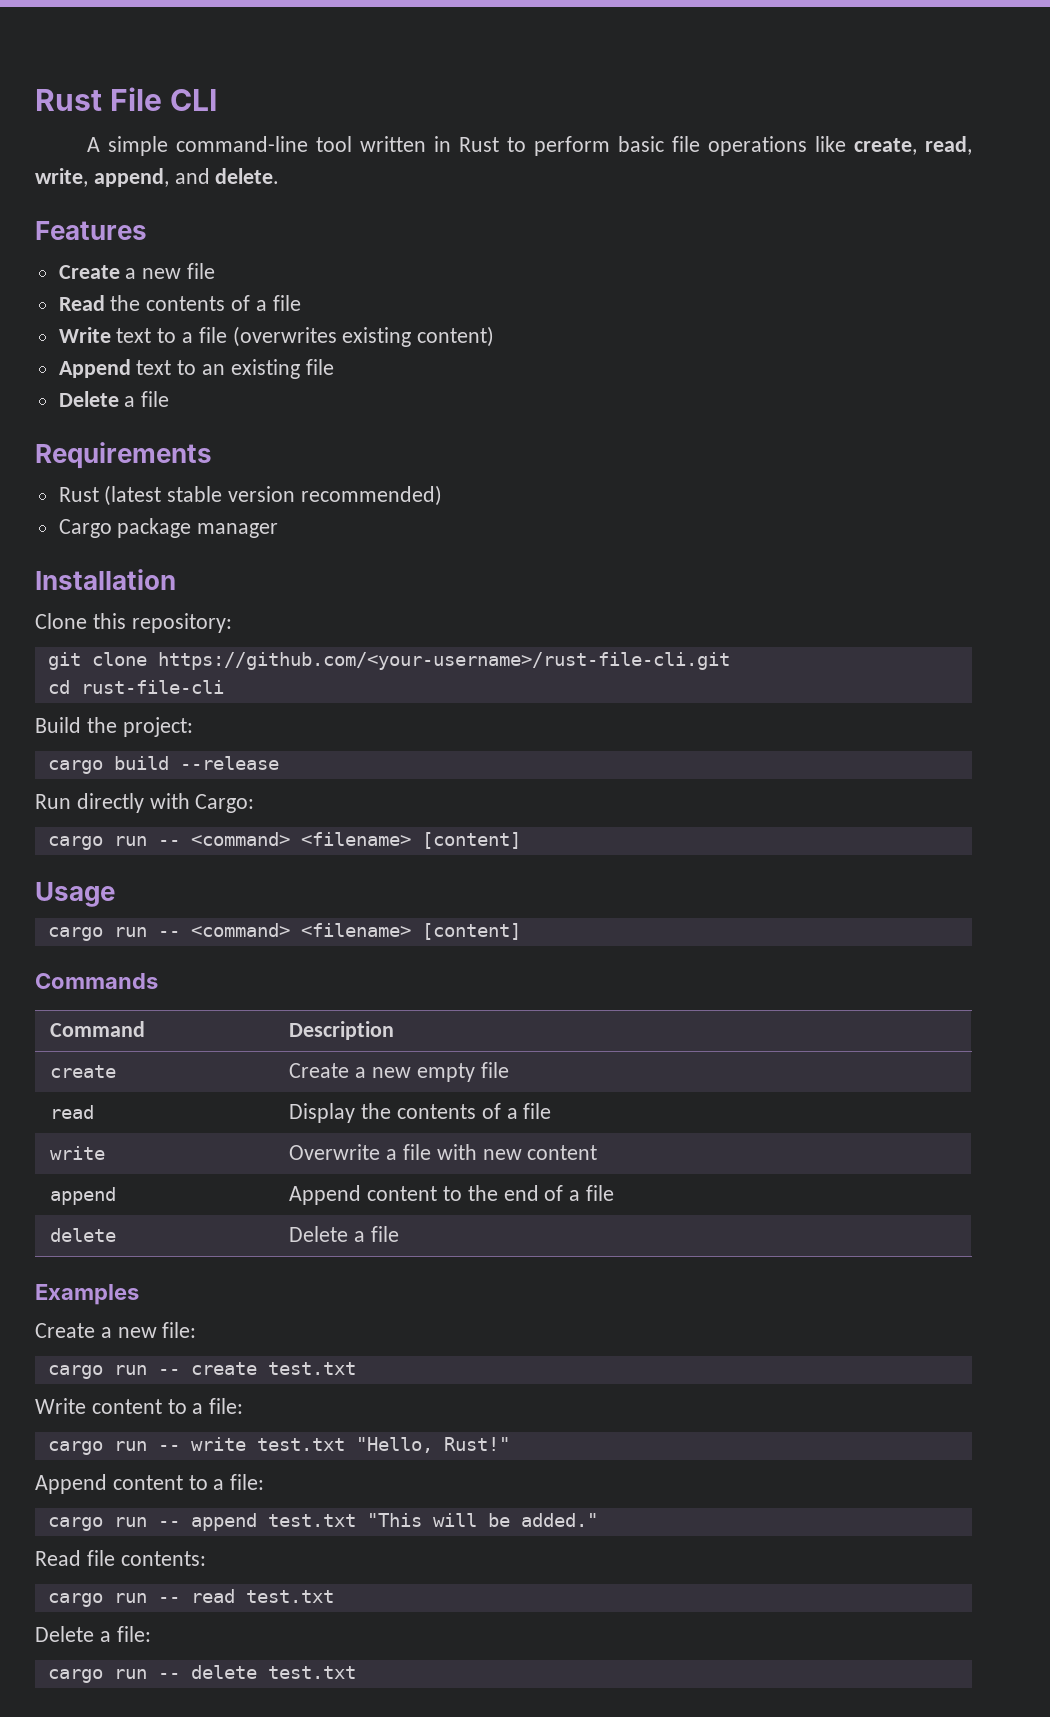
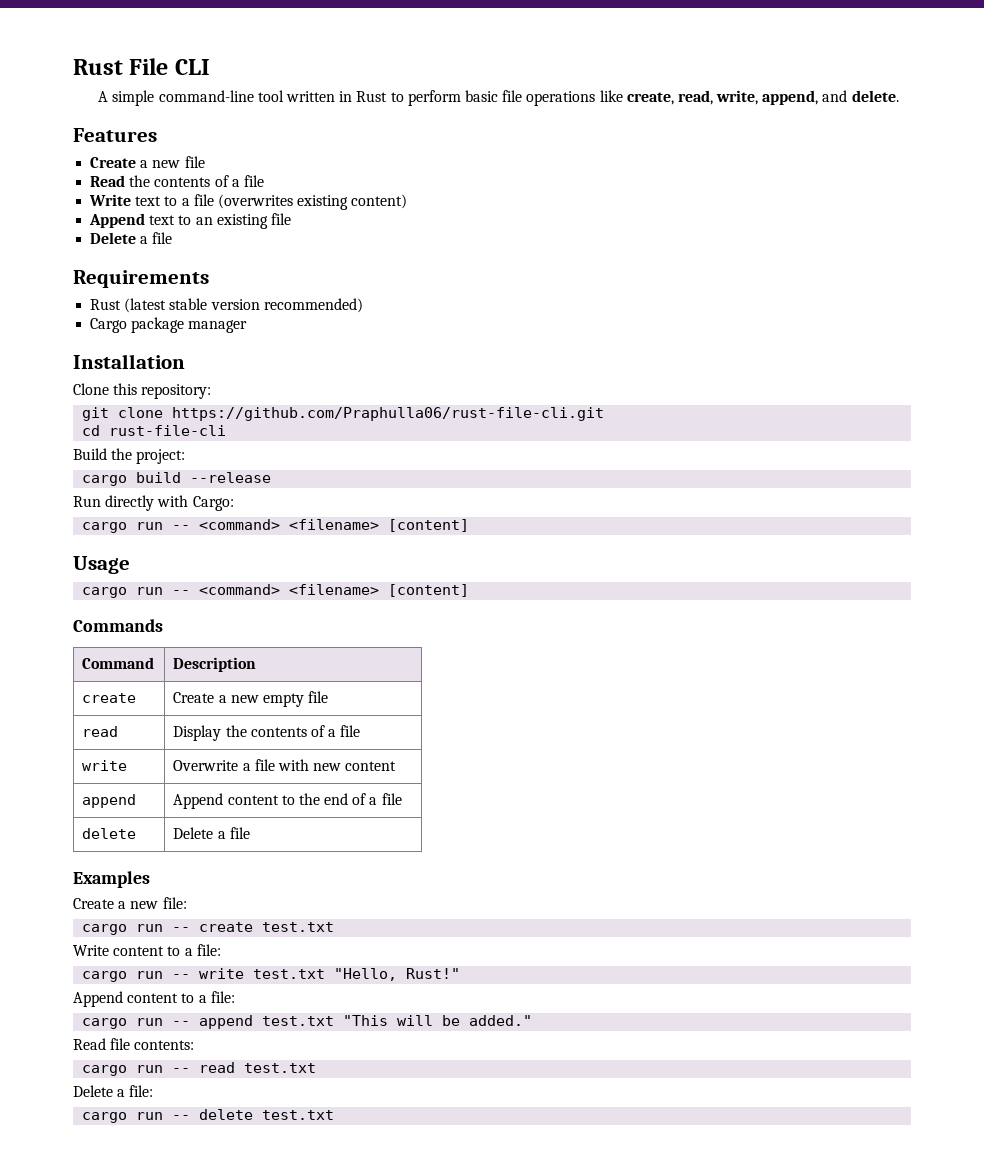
- git clone https://github.com/<your-username>/rust-file-cli.git
+ git clone https://github.com/Praphulla06/rust-file-cli.git

